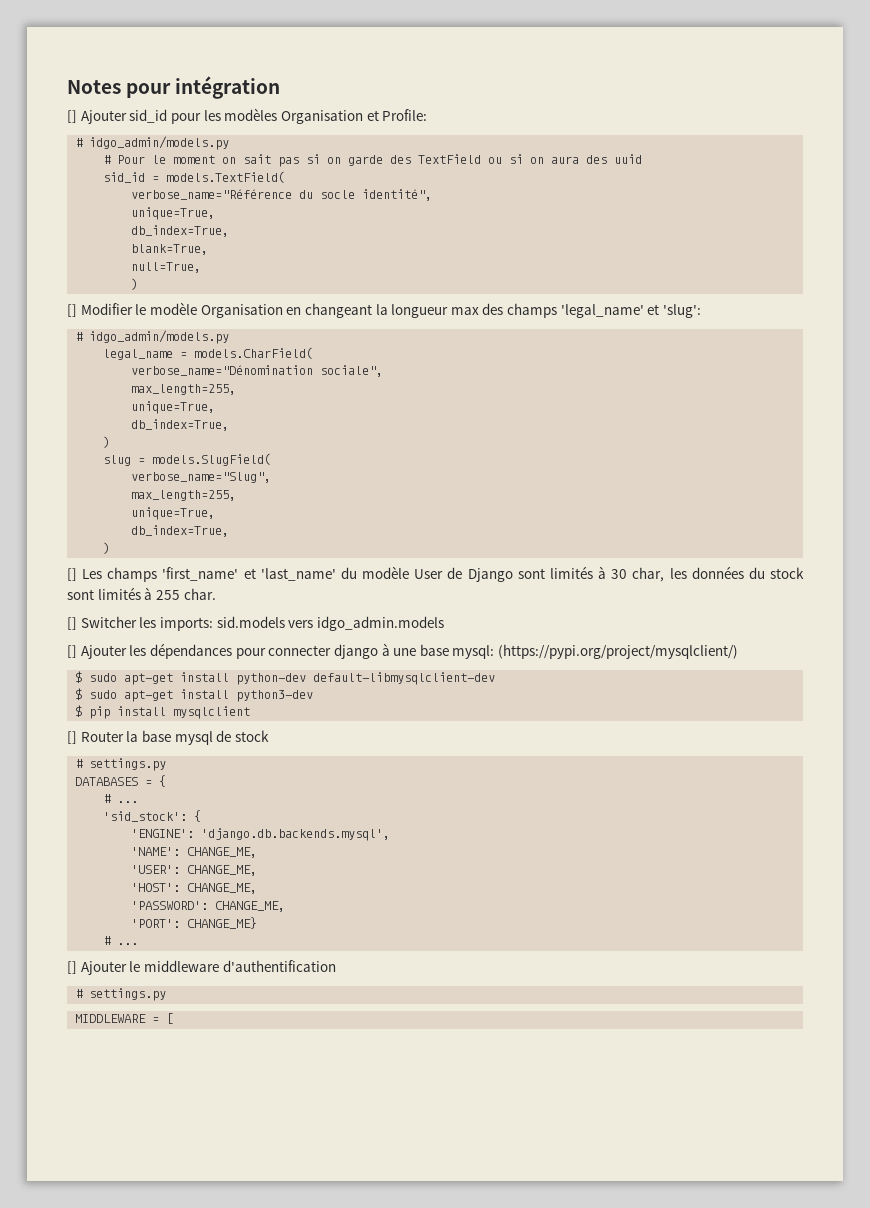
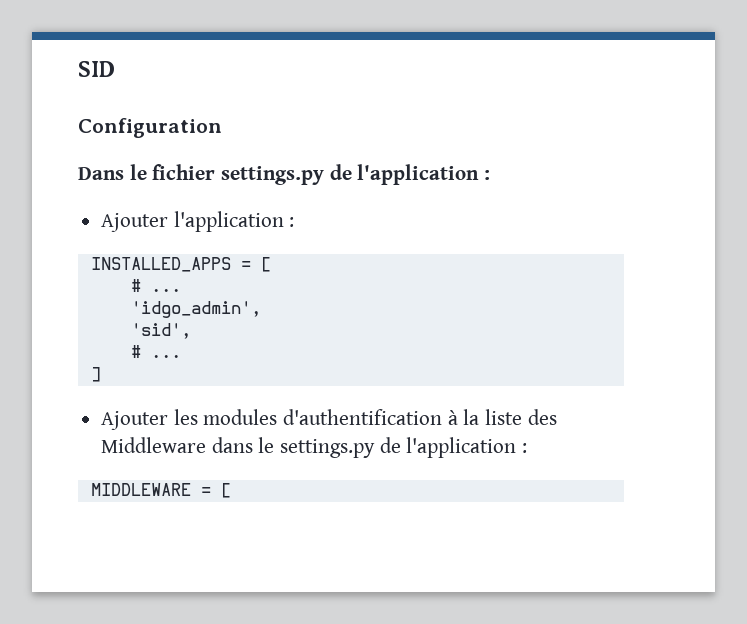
- Notes pour intégration
- [] Ajouter sid_id pour les modèles Organisation et Profile:
- # idgo_admin/models.py
- # Pour le moment on sait pas si on garde des TextField ou si on aura des uuid
- sid_id = models.TextField(
- verbose_name="Référence du socle identité",
- unique=True,
- db_index=True,
- blank=True,
- null=True,
- )
- [] Modifier le modèle Organisation en changeant la longueur max des champs 'legal_name' et 'slug':
- # idgo_admin/models.py
- legal_name = models.CharField(
- verbose_name="Dénomination sociale",
- max_length=255,
- unique=True,
- db_index=True,
- )
- slug = models.SlugField(
- verbose_name="Slug",
- max_length=255,
- unique=True,
- db_index=True,
- )
- [] Les champs 'first_name' et 'last_name' du modèle User de Django sont limités à 30 char, les données du stock sont limités à 255 char.
- [] Switcher les imports: sid.models vers idgo_admin.models
- [] Ajouter les dépendances pour connecter django à une base mysql: (https://pypi.org/project/mysqlclient/)
- $ sudo apt-get install python-dev default-libmysqlclient-dev
- $ sudo apt-get install python3-dev
- $ pip install mysqlclient
- [] Router la base mysql de stock
- # settings.py
- DATABASES = {
+ SID
+ Configuration
+ Dans le fichier settings.py de l'application :
+ Ajouter l'application :
+ INSTALLED_APPS = [
  # ...
- 'sid_stock': {
- 'ENGINE': 'django.db.backends.mysql',
- 'NAME': CHANGE_ME,
- 'USER': CHANGE_ME,
- 'HOST': CHANGE_ME,
- 'PASSWORD': CHANGE_ME,
- 'PORT': CHANGE_ME}
+ 'idgo_admin',
+ 'sid',
  # ...
- [] Ajouter le middleware d'authentification
- # settings.py
+ ]
+ Ajouter les modules d'authentification à la liste des Middleware dans le settings.py de l'application :

